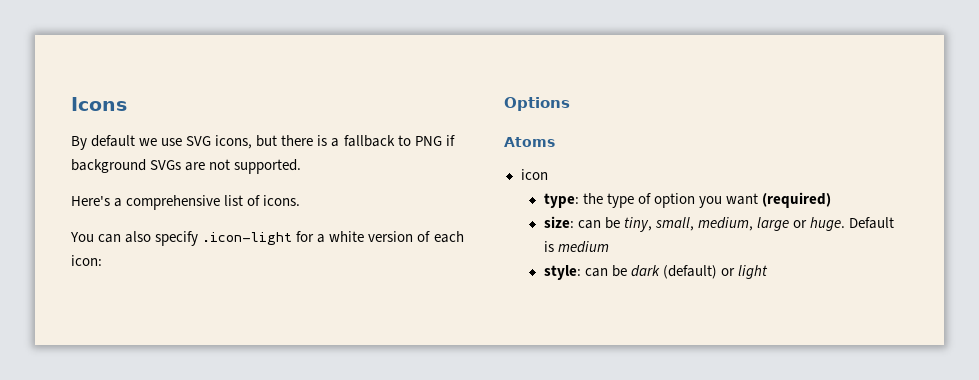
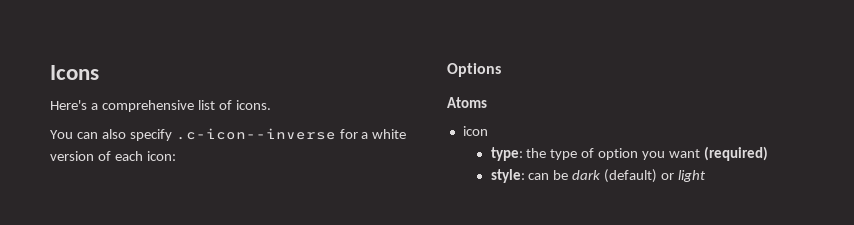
- By default we use SVG icons, but there is a fallback to PNG if background SVGs are not supported.
- You can also specify .icon-light for a white version of each icon:
+ You can also specify .c-icon--inverse for a white version of each icon:
- size: can be tiny, small, medium, large or huge. Default is medium

